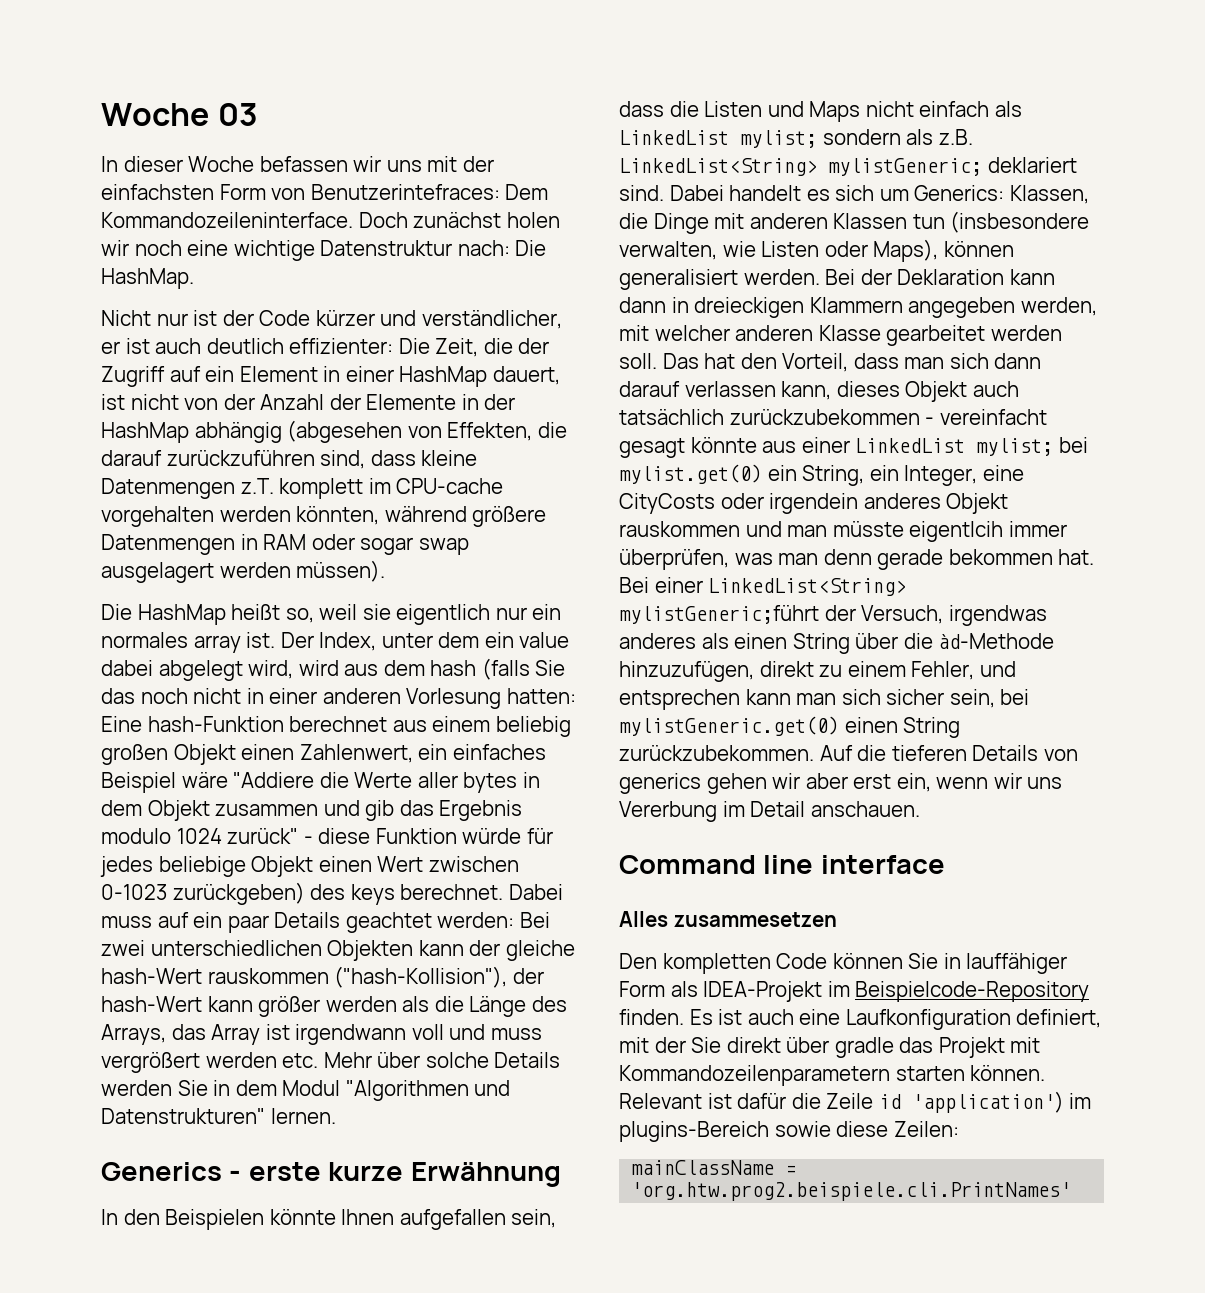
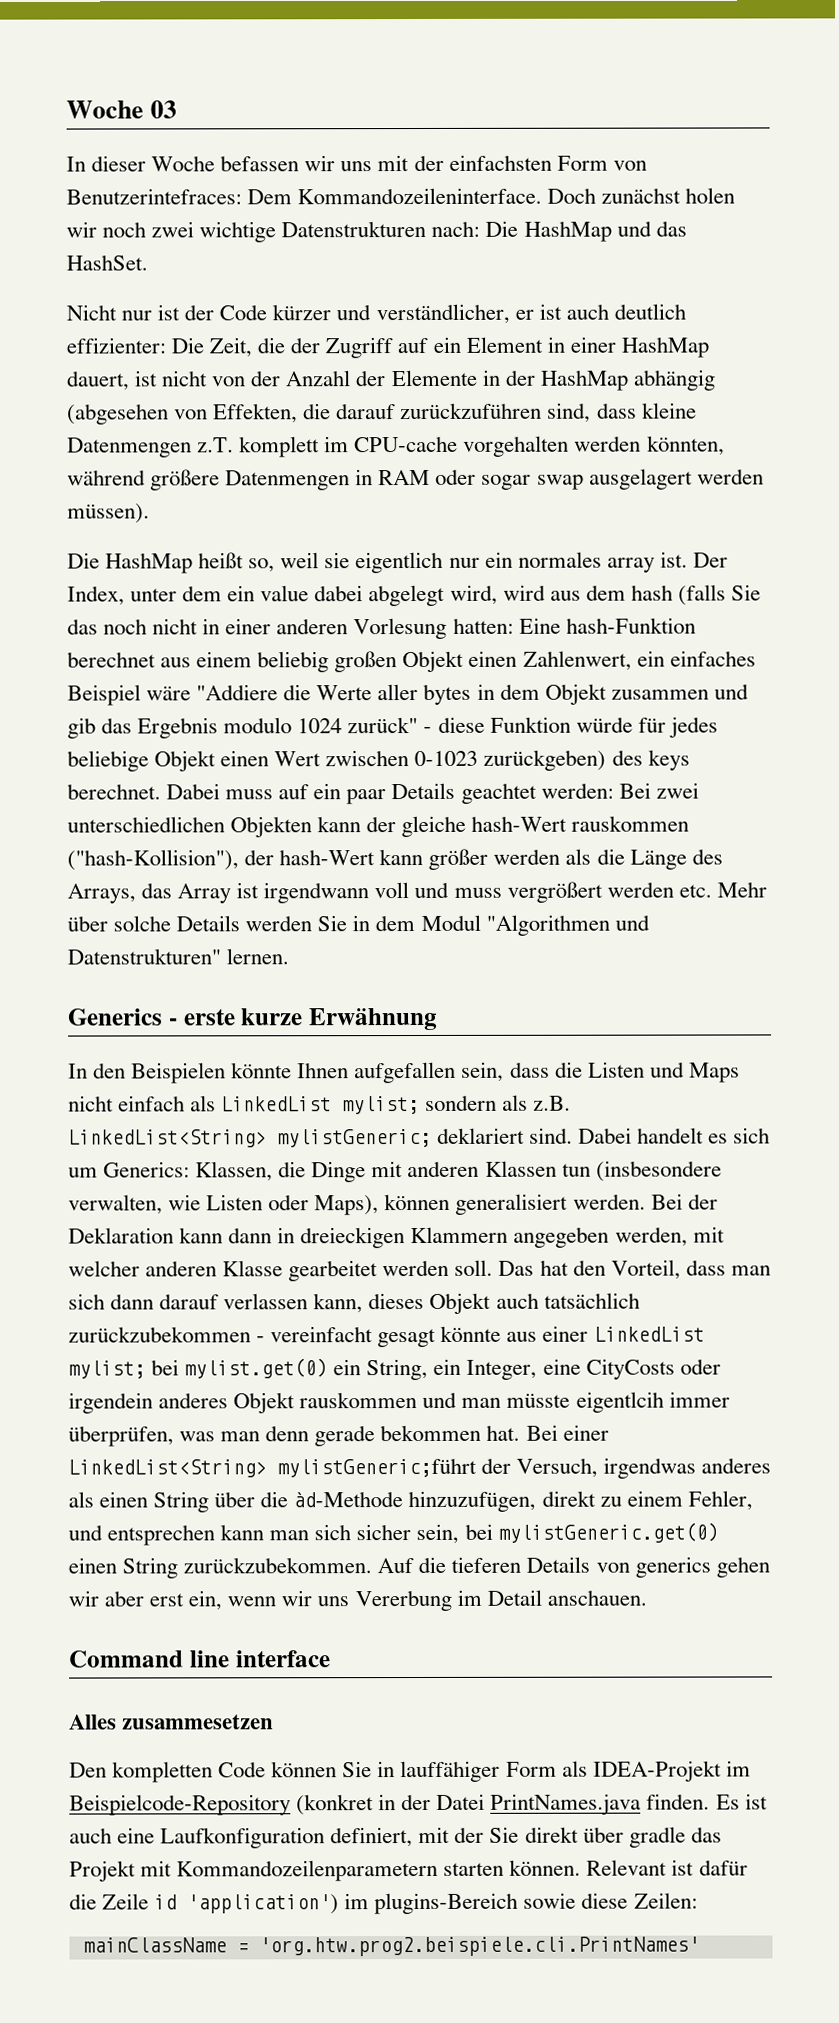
- Doch zunächst holen wir noch eine wichtige Datenstruktur nach: Die HashMap.
+ Doch zunächst holen wir noch zwei wichtige Datenstrukturen nach: Die HashMap und das HashSet.
- Den kompletten Code können Sie in lauffähiger Form als IDEA-Projekt im Beispielcode-Repository finden.
+ Den kompletten Code können Sie in lauffähiger Form als IDEA-Projekt im Beispielcode-Repository (konkret in der Datei PrintNames.java finden.

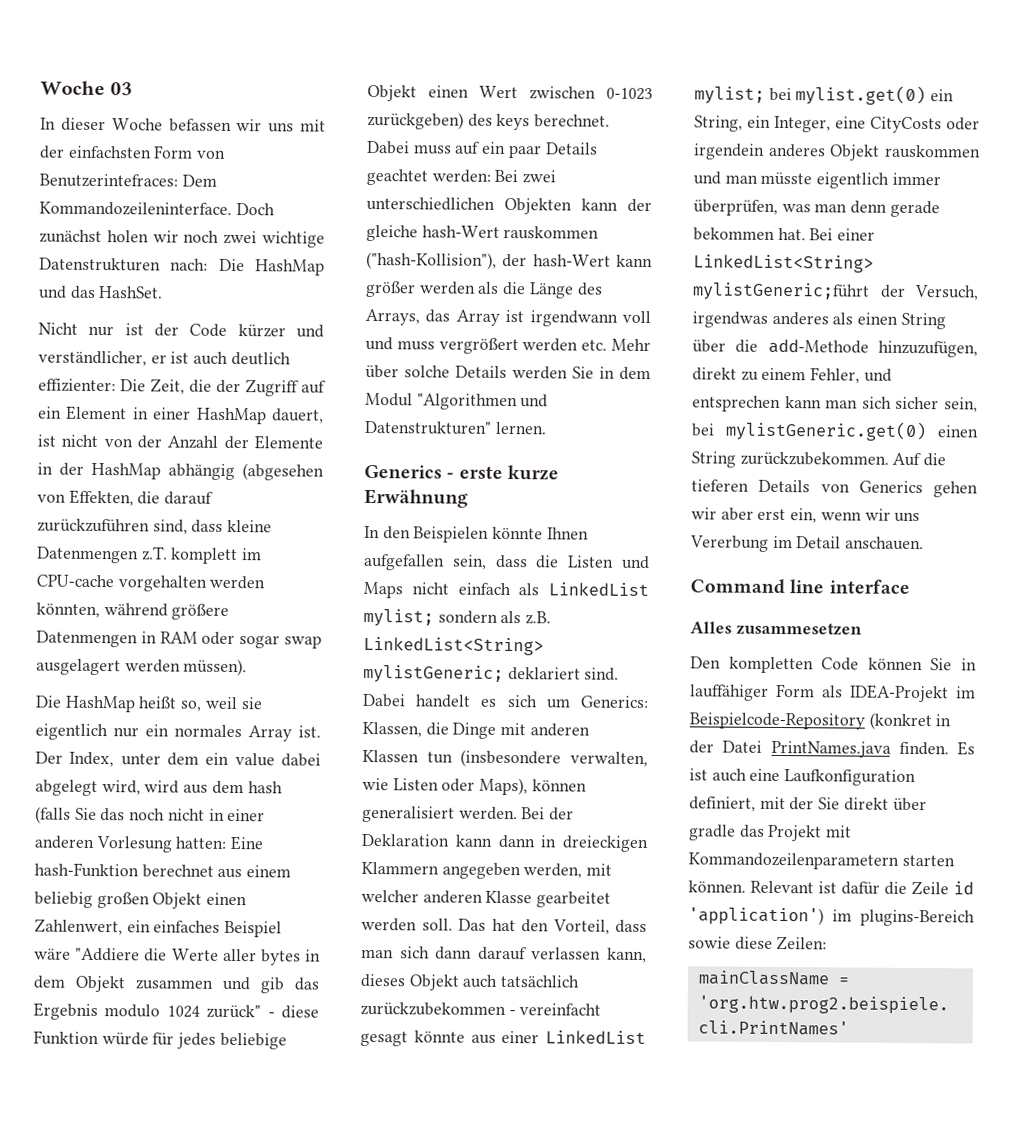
- Die HashMap heißt so, weil sie eigentlich nur ein normales array ist.
+ Die HashMap heißt so, weil sie eigentlich nur ein normales Array ist.
- Das hat den Vorteil, dass man sich dann darauf verlassen kann, dieses Objekt auch tatsächlich zurückzubekommen - vereinfacht gesagt könnte aus einer LinkedList mylist; bei mylist.get(0) ein String, ein Integer, eine CityCosts oder irgendein anderes Objekt rauskommen und man müsste eigentlcih immer überprüfen, was man denn gerade bekommen hat.
+ Das hat den Vorteil, dass man sich dann darauf verlassen kann, dieses Objekt auch tatsächlich zurückzubekommen - vereinfacht gesagt könnte aus einer LinkedList mylist; bei mylist.get(0) ein String, ein Integer, eine CityCosts oder irgendein anderes Objekt rauskommen und man müsste eigentlich immer überprüfen, was man denn gerade bekommen hat.
- Bei einer LinkedList<String> mylistGeneric;führt der Versuch, irgendwas anderes als einen String über die àd-Methode hinzuzufügen, direkt zu einem Fehler, und entsprechen kann man sich sicher sein, bei mylistGeneric.get(0) einen String zurückzubekommen.
+ Bei einer LinkedList<String> mylistGeneric;führt der Versuch, irgendwas anderes als einen String über die add-Methode hinzuzufügen, direkt zu einem Fehler, und entsprechen kann man sich sicher sein, bei mylistGeneric.get(0) einen String zurückzubekommen.
- Auf die tieferen Details von generics gehen wir aber erst ein, wenn wir uns Vererbung im Detail anschauen.
+ Auf die tieferen Details von Generics gehen wir aber erst ein, wenn wir uns Vererbung im Detail anschauen.

